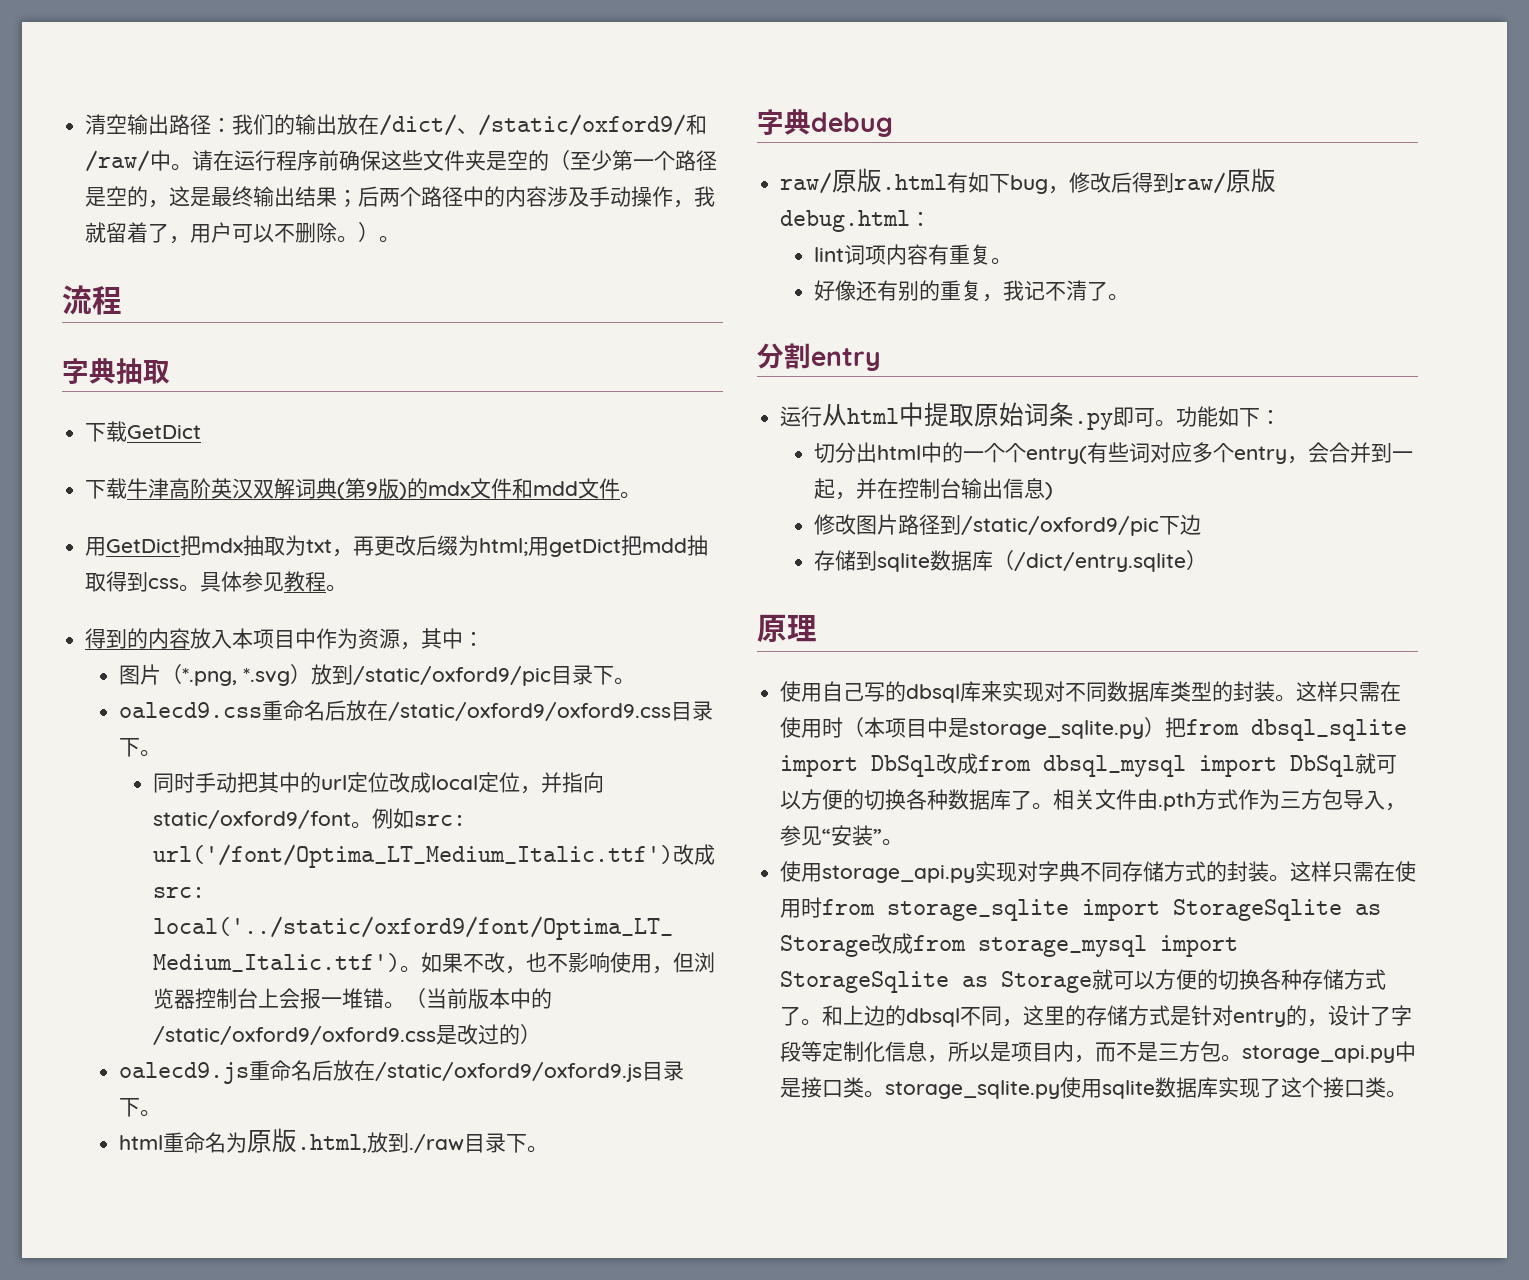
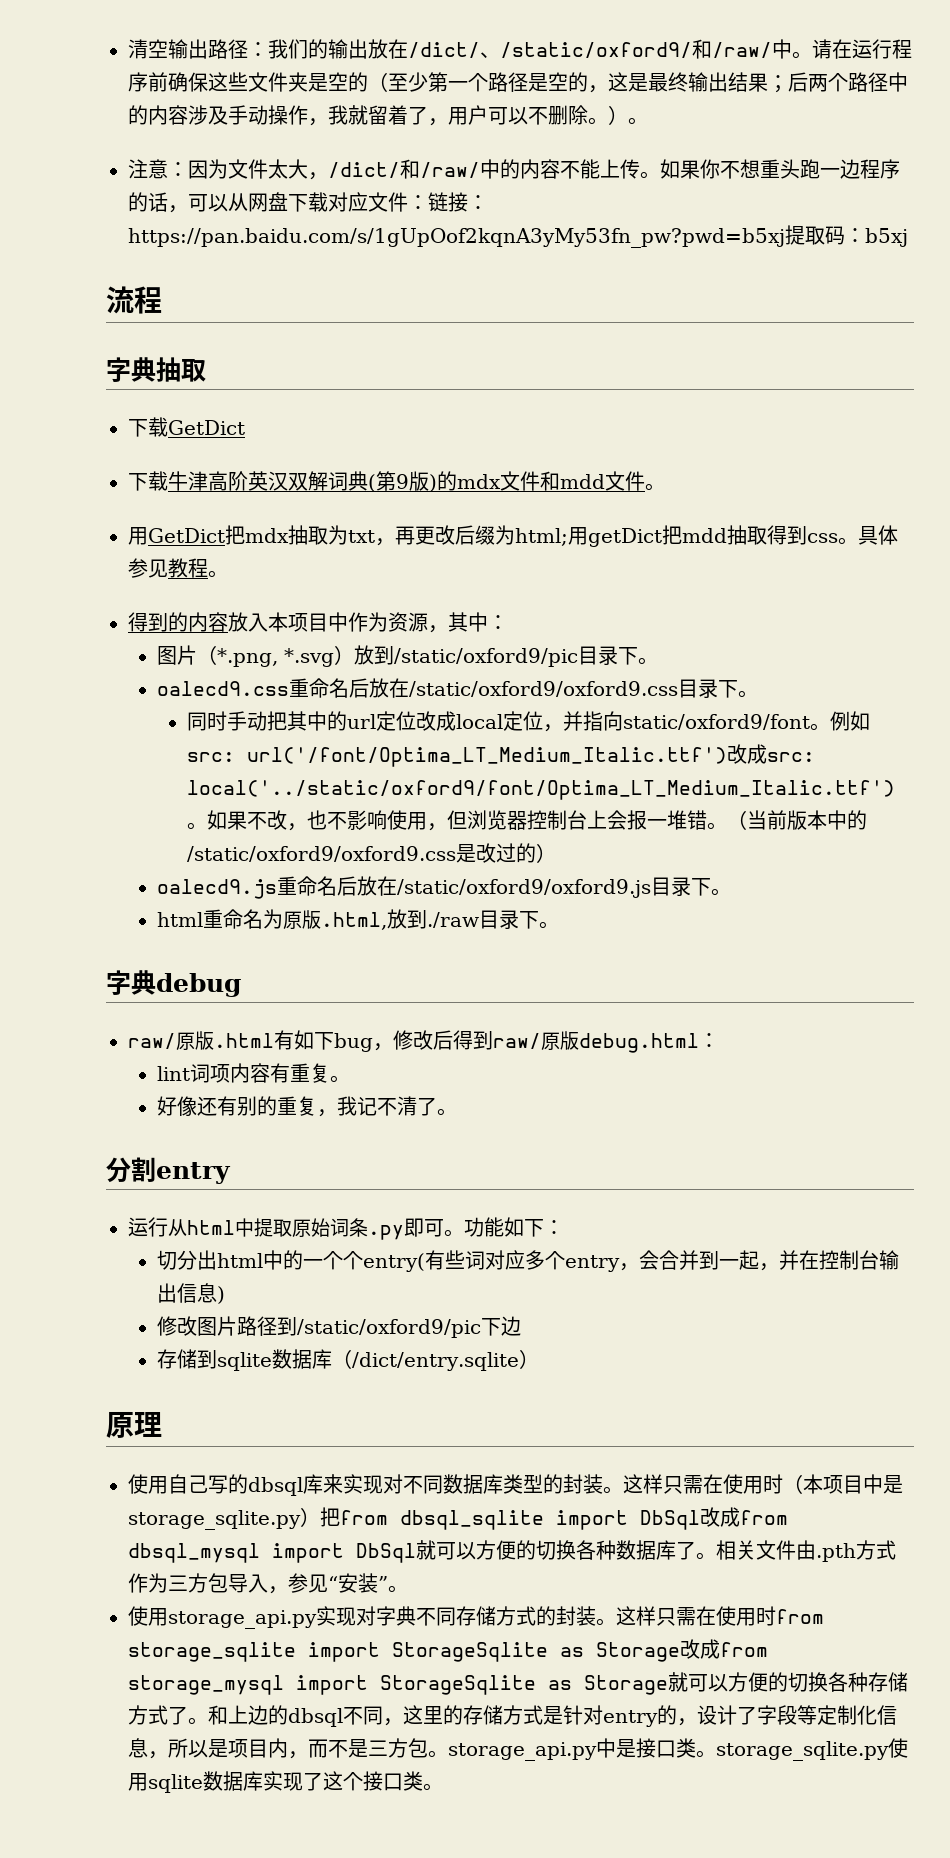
+ 注意：因为文件太大，/dict/和/raw/中的内容不能上传。如果你不想重头跑一边程序的话，可以从网盘下载对应文件：链接：https://pan.baidu.com/s/1gUpOof2kqnA3yMy53fn_pw?pwd=b5xj提取码：b5xj

